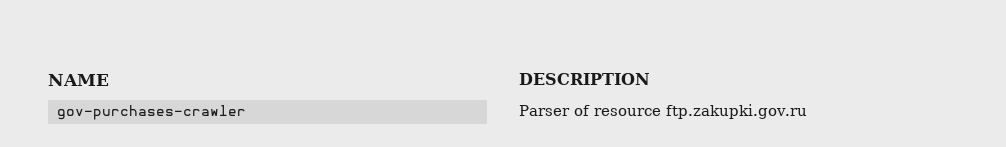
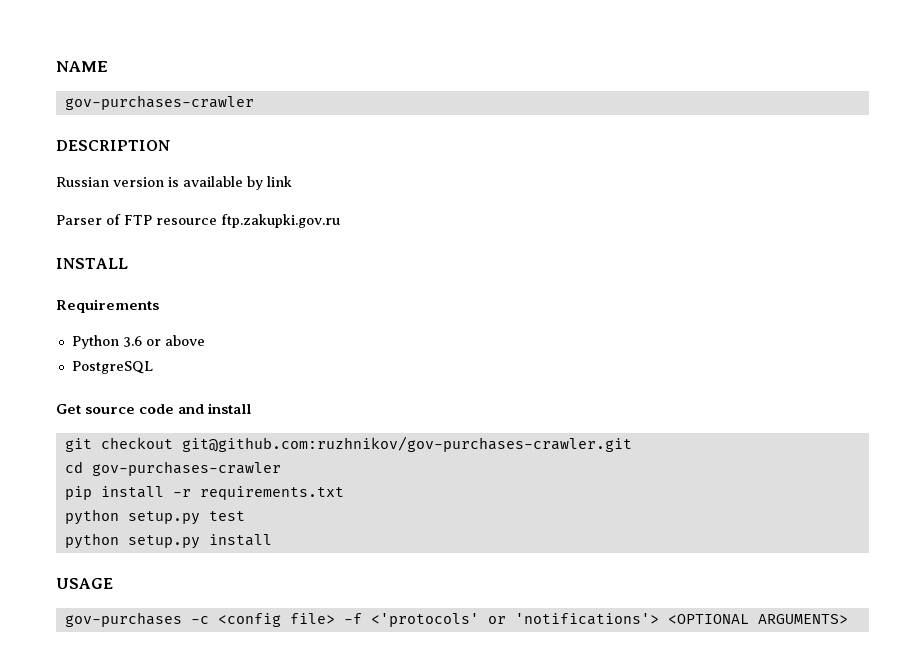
+ Russian version is available by link
- Parser of resource ftp.zakupki.gov.ru
+ Parser of FTP resource ftp.zakupki.gov.ru
+ INSTALL
+ Requirements
+ Python 3.6 or above
+ PostgreSQL
+ Get source code and install
+ git checkout git@github.com:ruzhnikov/gov-purchases-crawler.git
+ cd gov-purchases-crawler
+ pip install -r requirements.txt
+ python setup.py test
+ python setup.py install
+ USAGE
+ gov-purchases -c <config file> -f <'protocols' or 'notifications'> <OPTIONAL ARGUMENTS>

